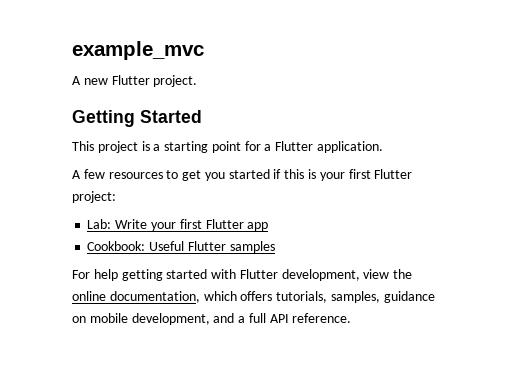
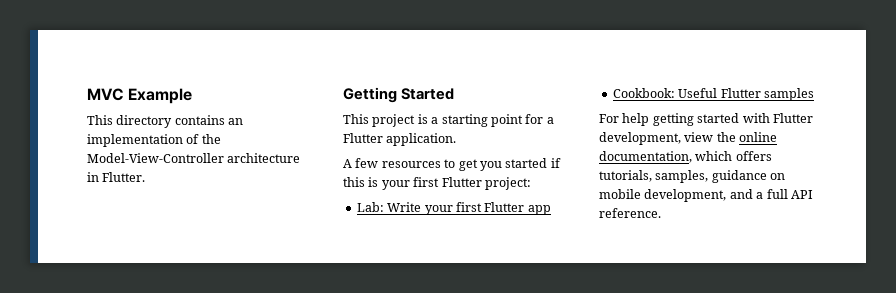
- example_mvc
- A new Flutter project.
+ MVC Example
+ This directory contains an implementation of the Model-View-Controller architecture in Flutter.

